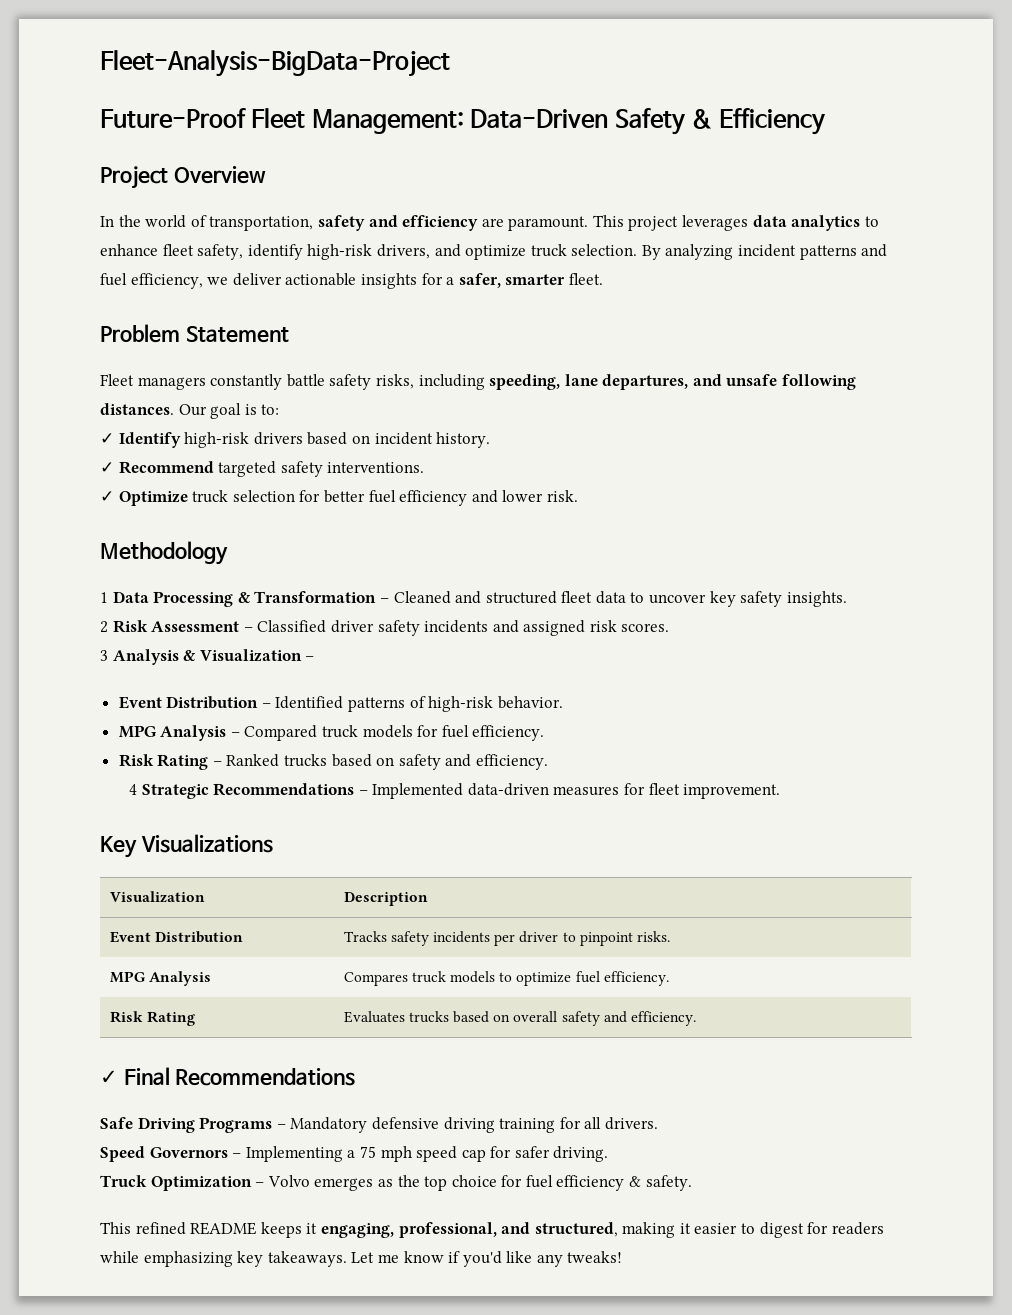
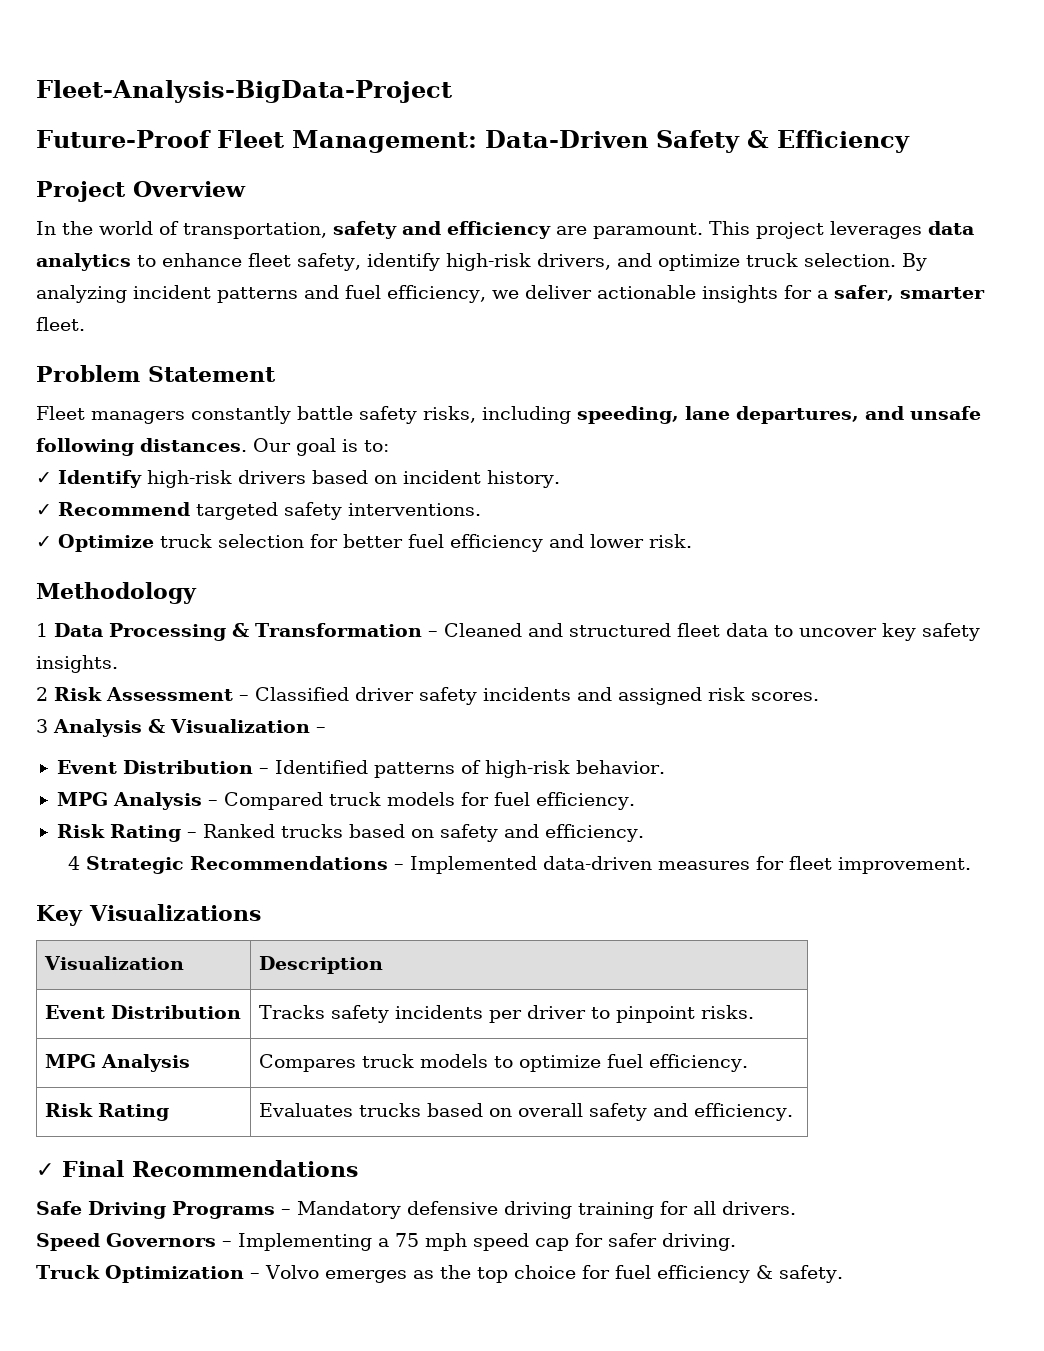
- This refined README keeps it engaging, professional, and structured, making it easier to digest for readers while emphasizing key takeaways. Let me know if you'd like any tweaks!

